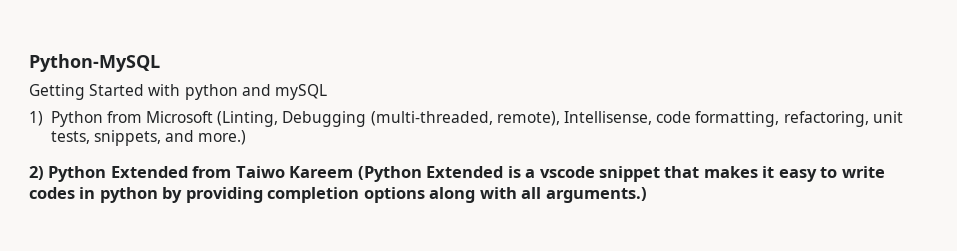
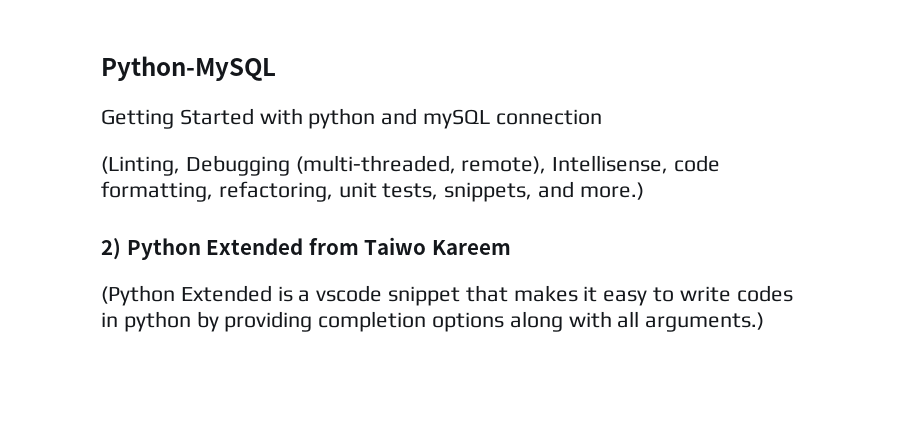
- Getting Started with python and mySQL
- 1) Python from Microsoft (Linting, Debugging (multi-threaded, remote), Intellisense, code formatting, refactoring, unit tests, snippets, and more.)
+ Getting Started with python and mySQL connection
+ (Linting, Debugging (multi-threaded, remote), Intellisense, code formatting, refactoring, unit tests, snippets, and more.)
- 2) Python Extended from Taiwo Kareem (Python Extended is a vscode snippet that makes it easy to write codes in python by providing completion options along with all arguments.)
+ 2) Python Extended from Taiwo Kareem
+ (Python Extended is a vscode snippet that makes it easy to write codes in python by providing completion options along with all arguments.)

